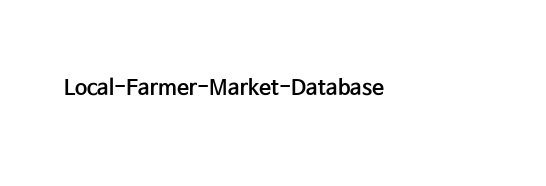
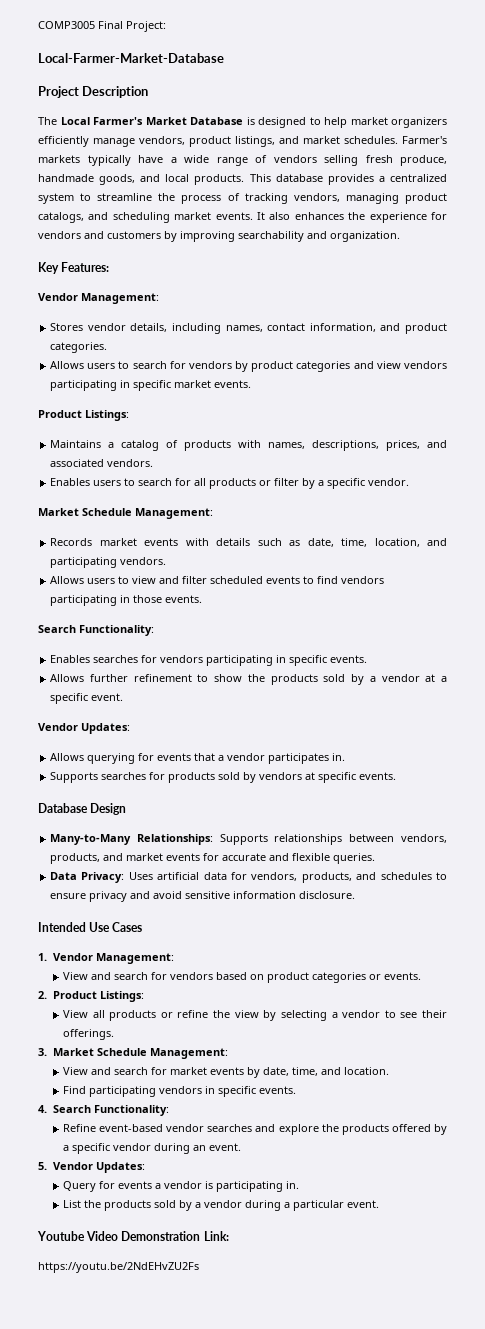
+ COMP3005 Final Project:
  Local-Farmer-Market-Database
+ Project Description
+ The Local Farmer's Market Database is designed to help market organizers efficiently manage vendors, product listings, and market schedules. Farmer's markets typically have a wide range of vendors selling fresh produce, handmade goods, and local products. This database provides a centralized system to streamline the process of tracking vendors, managing product catalogs, and scheduling market events. It also enhances the experience for vendors and customers by improving searchability and organization.
+ Key Features:
+ Vendor Management:
+ Stores vendor details, including names, contact information, and product categories.
+ Allows users to search for vendors by product categories and view vendors participating in specific market events.
+ Product Listings:
+ Maintains a catalog of products with names, descriptions, prices, and associated vendors.
+ Enables users to search for all products or filter by a specific vendor.
+ Market Schedule Management:
+ Records market events with details such as date, time, location, and participating vendors.
+ Allows users to view and filter scheduled events to find vendors participating in those events.
+ Search Functionality:
+ Enables searches for vendors participating in specific events.
+ Allows further refinement to show the products sold by a vendor at a specific event.
+ Vendor Updates:
+ Allows querying for events that a vendor participates in.
+ Supports searches for products sold by vendors at specific events.
+ Database Design
+ Many-to-Many Relationships: Supports relationships between vendors, products, and market events for accurate and flexible queries.
+ Data Privacy: Uses artificial data for vendors, products, and schedules to ensure privacy and avoid sensitive information disclosure.
+ Intended Use Cases
+ 1. Vendor Management:
+ View and search for vendors based on product categories or events.
+ 2. Product Listings:
+ View all products or refine the view by selecting a vendor to see their offerings.
+ 3. Market Schedule Management:
+ View and search for market events by date, time, and location.
+ Find participating vendors in specific events.
+ 4. Search Functionality:
+ Refine event-based vendor searches and explore the products offered by a specific vendor during an event.
+ 5. Vendor Updates:
+ Query for events a vendor is participating in.
+ List the products sold by a vendor during a particular event.
+ Youtube Video Demonstration Link:
+ https://youtu.be/2NdEHvZU2Fs

